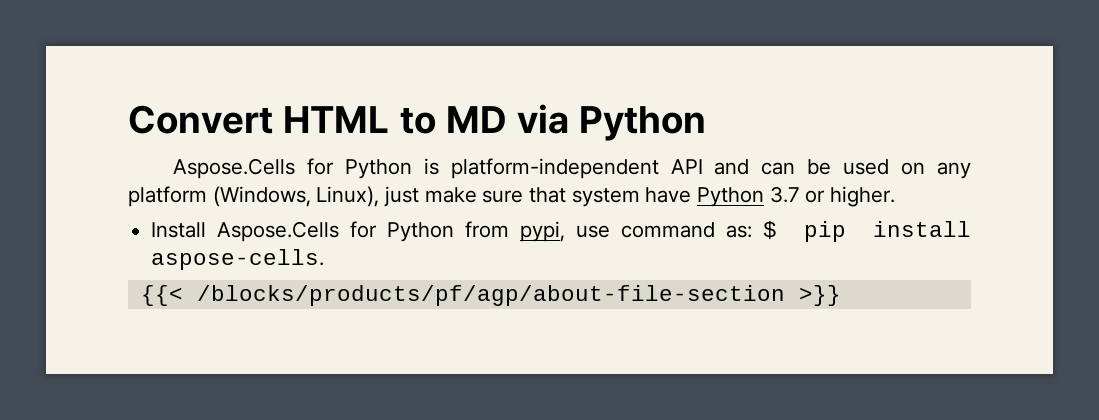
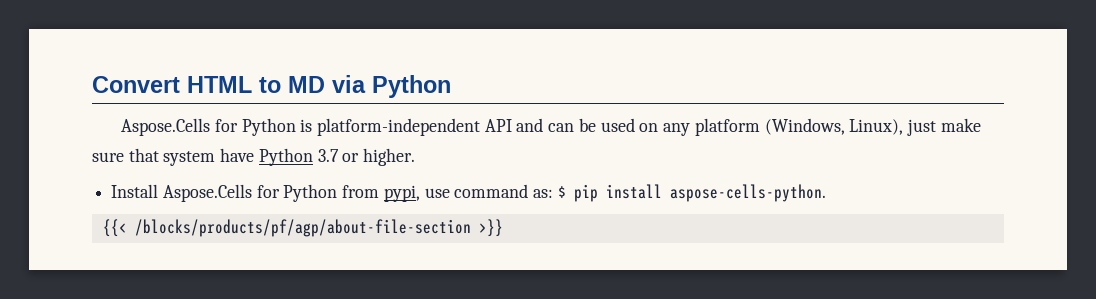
- Install Aspose.Cells for Python from pypi, use command as: $ pip install aspose-cells.
+ Install Aspose.Cells for Python from pypi, use command as: $ pip install aspose-cells-python.

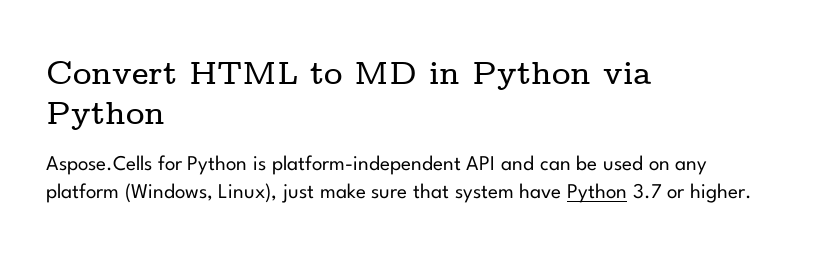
- Convert HTML to MD via Python
+ Convert HTML to MD in Python via Python
- Install Aspose.Cells for Python from pypi, use command as: $ pip install aspose-cells-python.
- {{< /blocks/products/pf/agp/about-file-section >}}

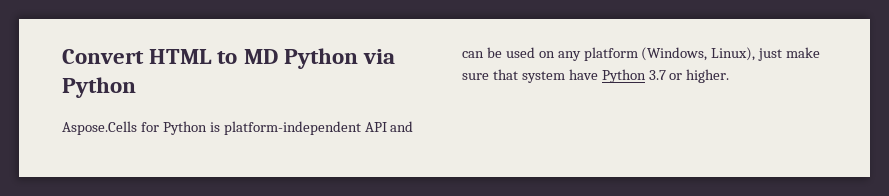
- Convert HTML to MD in Python via Python
+ Convert HTML to MD Python via Python

